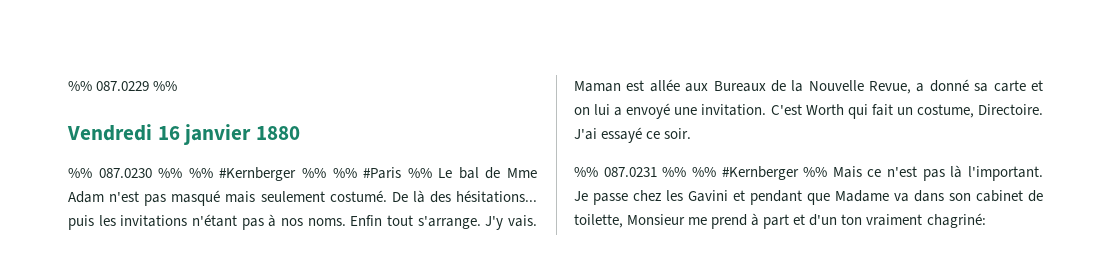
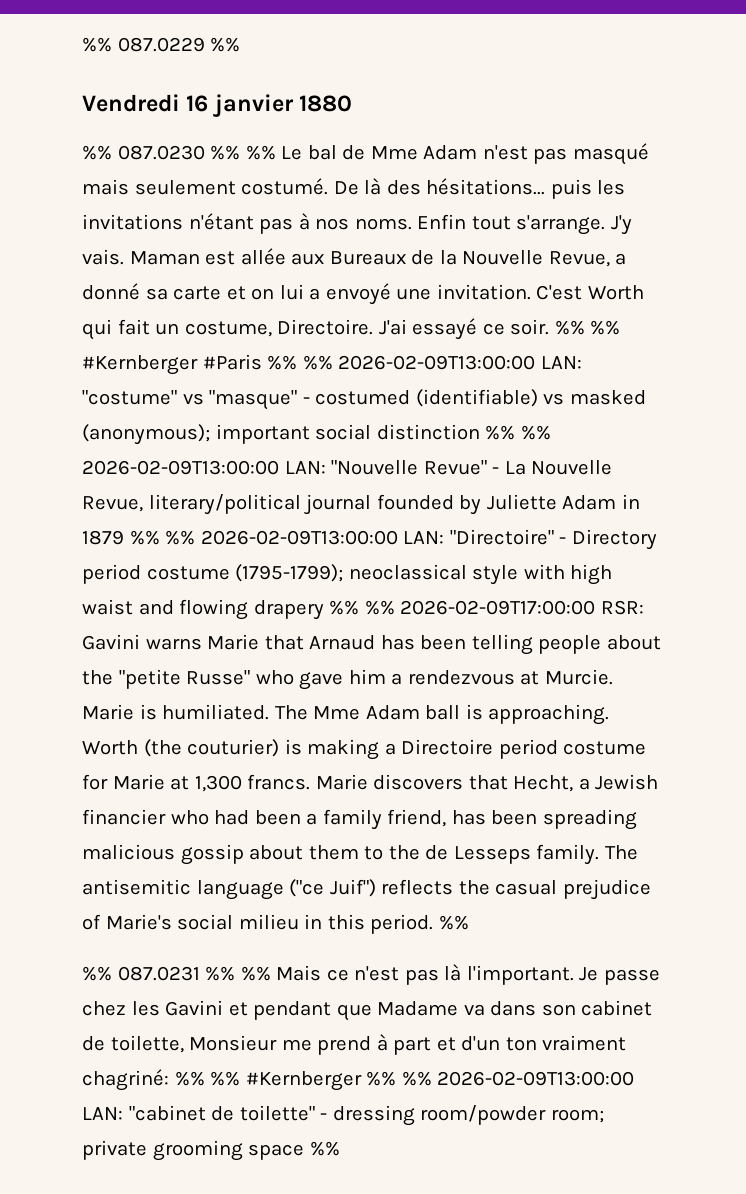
- %% 087.0230 %% %% #Kernberger %% %% #Paris %% Le bal de Mme Adam n'est pas masqué mais seulement costumé.
+ %% 087.0230 %% %% Le bal de Mme Adam n'est pas masqué mais seulement costumé.
+ %% %% #Kernberger #Paris %% %% 2026-02-09T13:00:00 LAN: "costume" vs "masque" - costumed (identifiable) vs masked (anonymous); important social distinction %% %% 2026-02-09T13:00:00 LAN: "Nouvelle Revue" - La Nouvelle Revue, literary/political journal founded by Juliette Adam in 1879 %% %% 2026-02-09T13:00:00 LAN: "Directoire" - Directory period costume (1795-1799); neoclassical style with high waist and flowing drapery %% %% 2026-02-09T17:00:00 RSR: Gavini warns Marie that Arnaud has been telling people about the "petite Russe" who gave him a rendezvous at Murcie. Marie is humiliated. The Mme Adam ball is approaching. Worth (the couturier) is making a Directoire period costume for Marie at 1,300 francs. Marie discovers that Hecht, a Jewish financier who had been a family friend, has been spreading malicious gossip about them to the de Lesseps family. The antisemitic language ("ce Juif") reflects the casual prejudice of Marie's social milieu in this period. %%
- %% 087.0231 %% %% #Kernberger %% Mais ce n'est pas là l'important.
+ %% 087.0231 %% %% Mais ce n'est pas là l'important.
- Je passe chez les Gavini et pendant que Madame va dans son cabinet de toilette, Monsieur me prend à part et d'un ton vraiment chagriné:
+ Je passe chez les Gavini et pendant que Madame va dans son cabinet de toilette, Monsieur me prend à part et d'un ton vraiment chagriné: %% %% #Kernberger %% %% 2026-02-09T13:00:00 LAN: "cabinet de toilette" - dressing room/powder room; private grooming space %%

